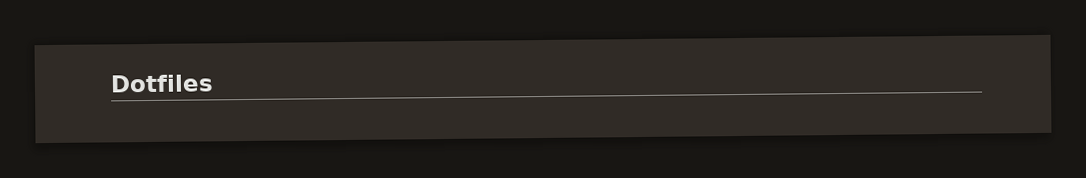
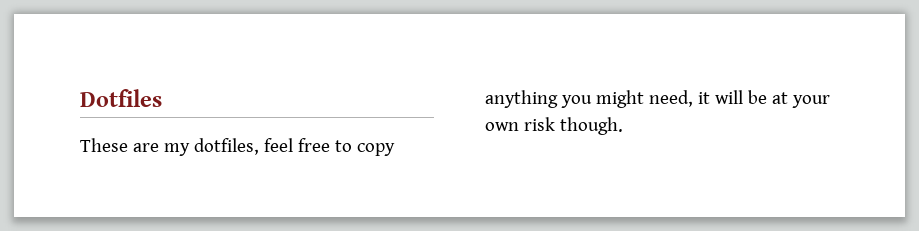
+ These are my dotfiles, feel free to copy anything you might need, it will be at your own risk though.

